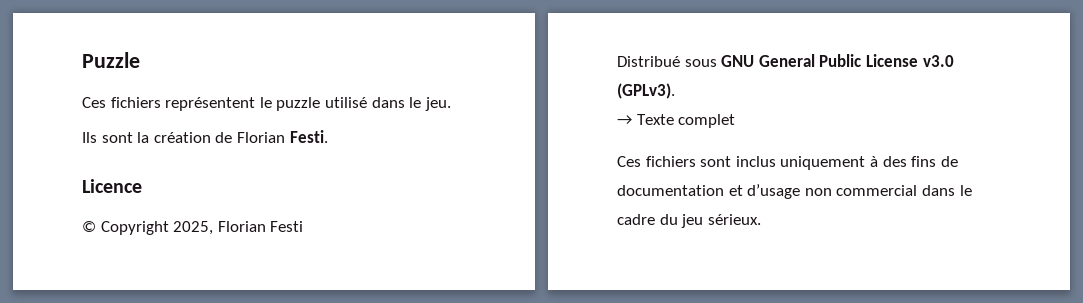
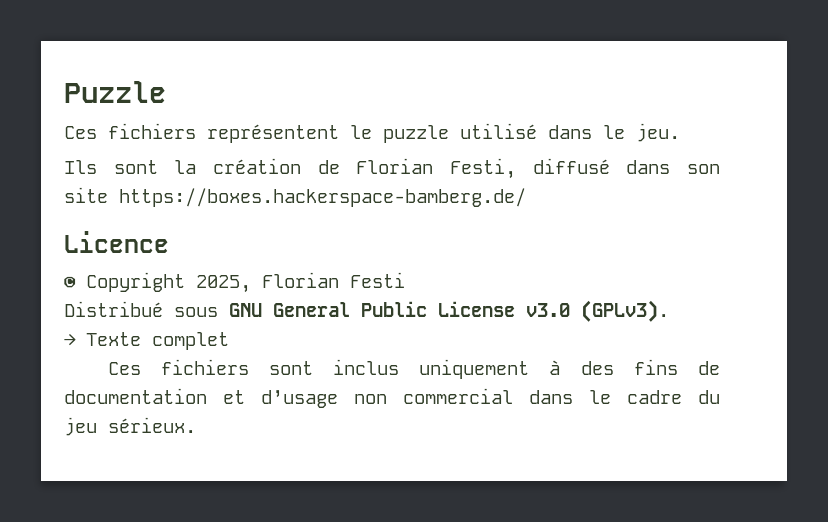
- Ils sont la création de Florian Festi.
+ Ils sont la création de Florian Festi, diffusé dans son site https://boxes.hackerspace-bamberg.de/

